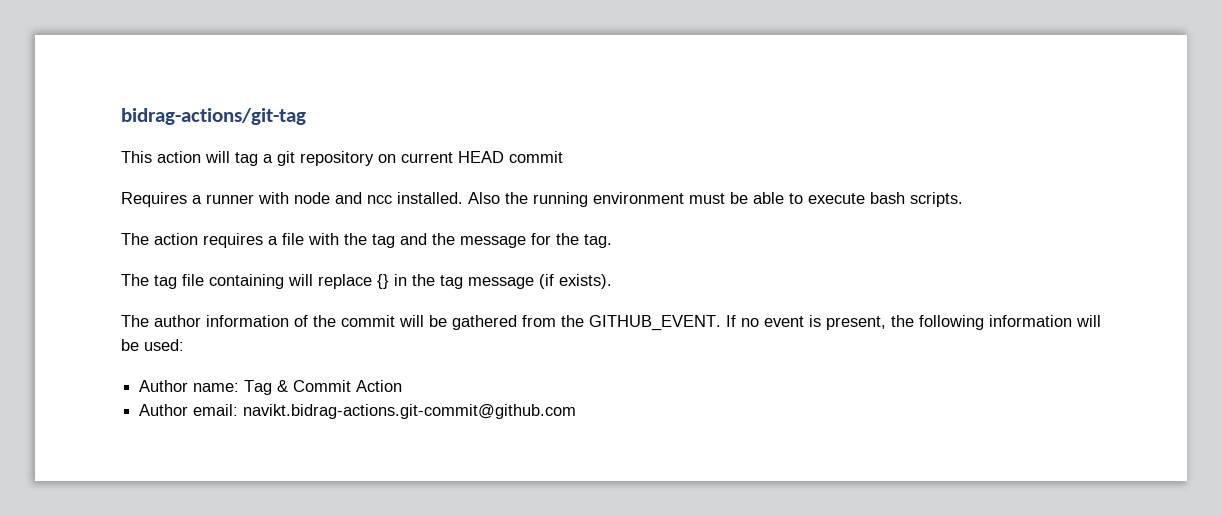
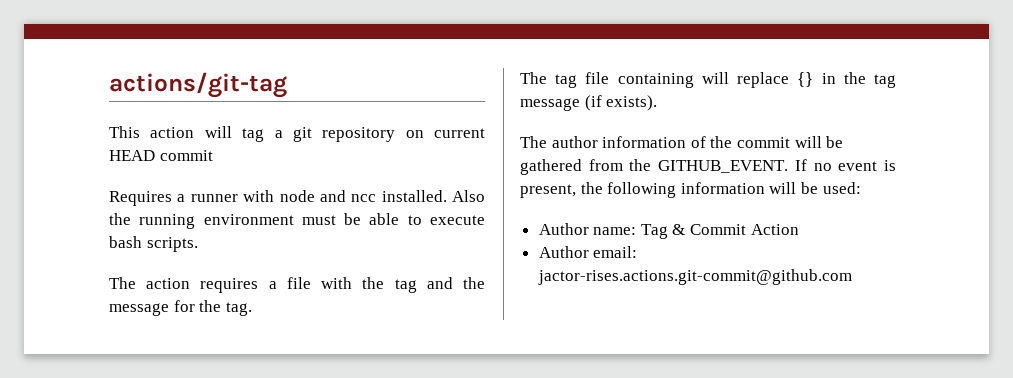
- bidrag-actions/git-tag
+ actions/git-tag
- Author email: navikt.bidrag-actions.git-commit@github.com
+ Author email: jactor-rises.actions.git-commit@github.com

